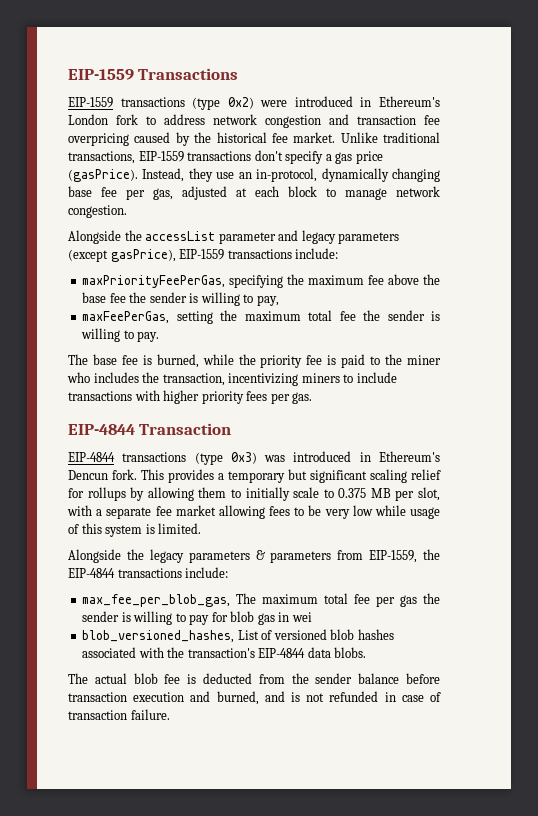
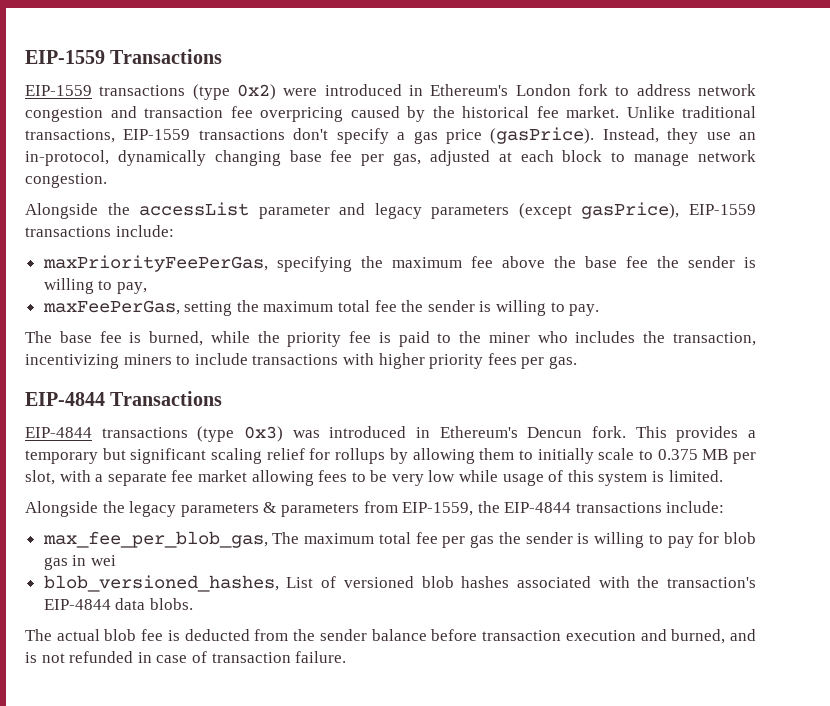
- EIP-4844 Transaction
+ EIP-4844 Transactions

